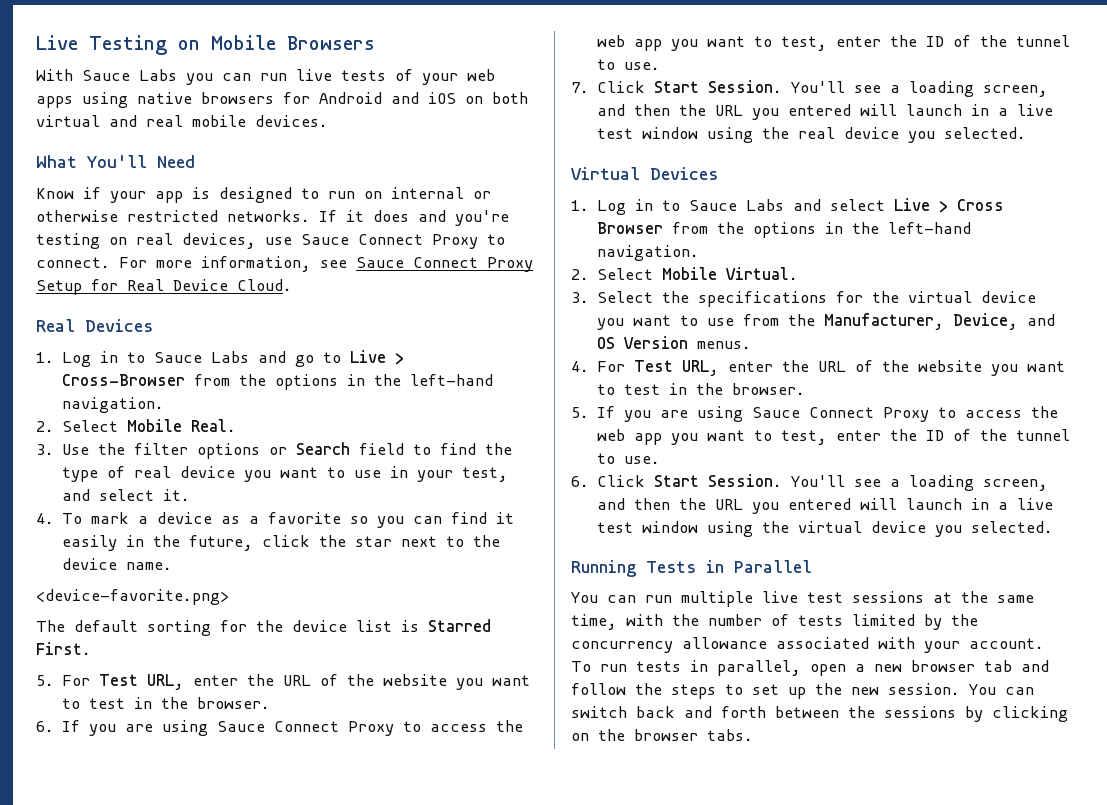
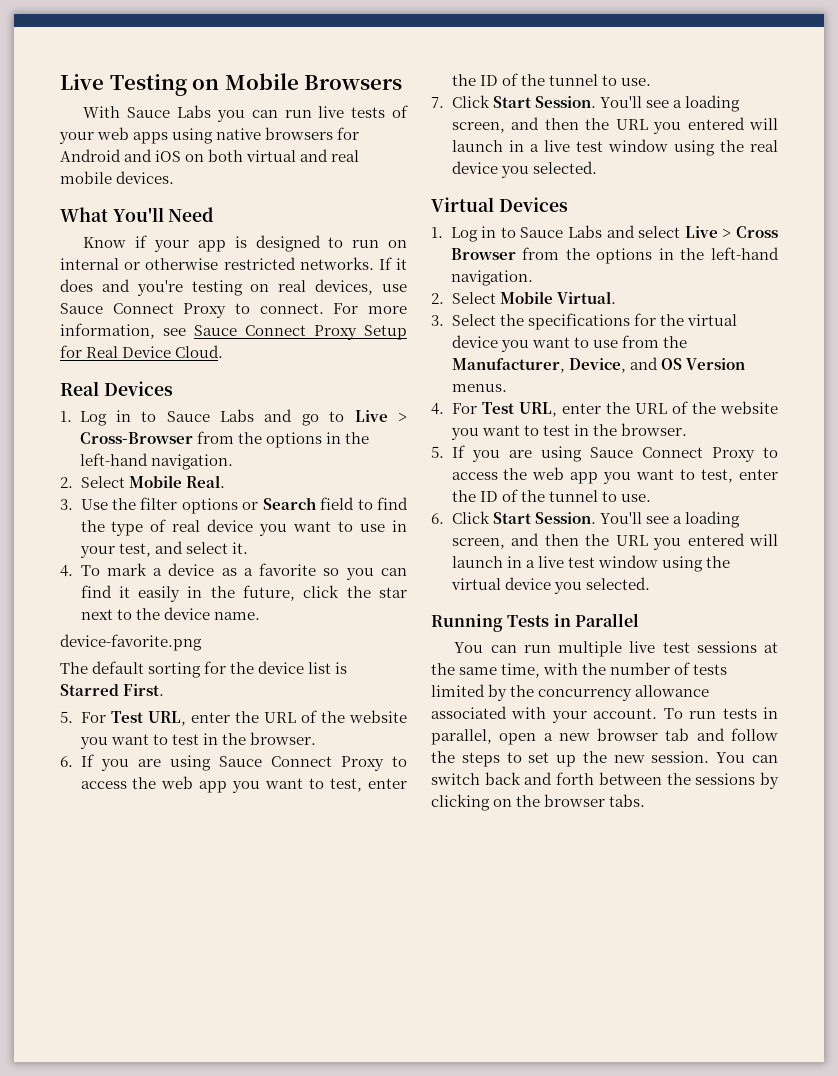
- <device-favorite.png>
+ device-favorite.png

